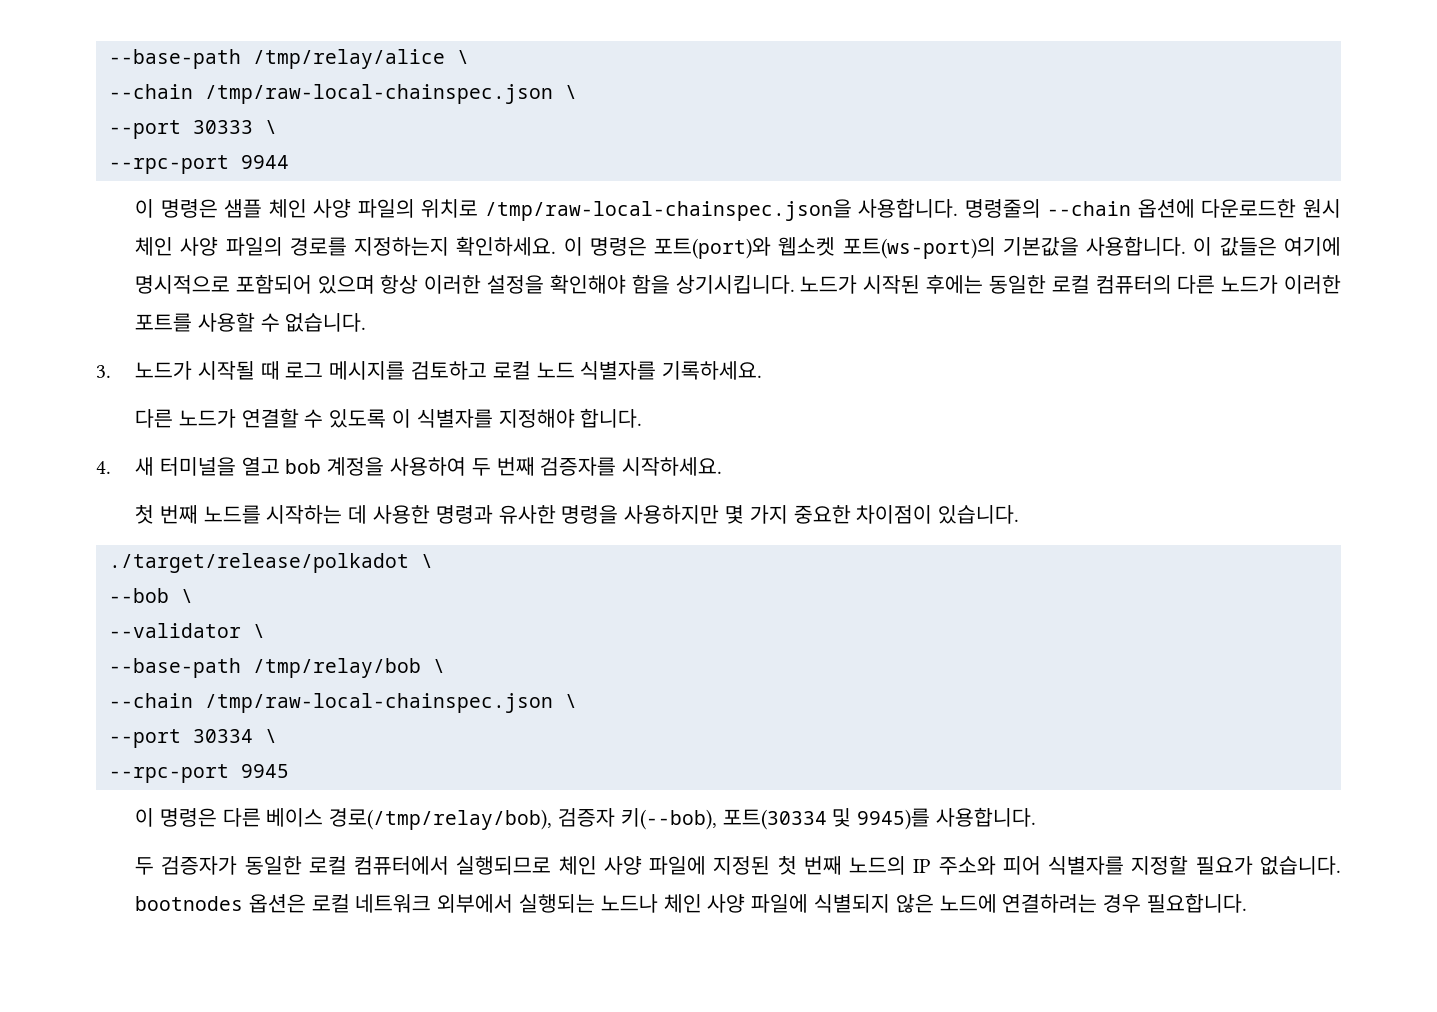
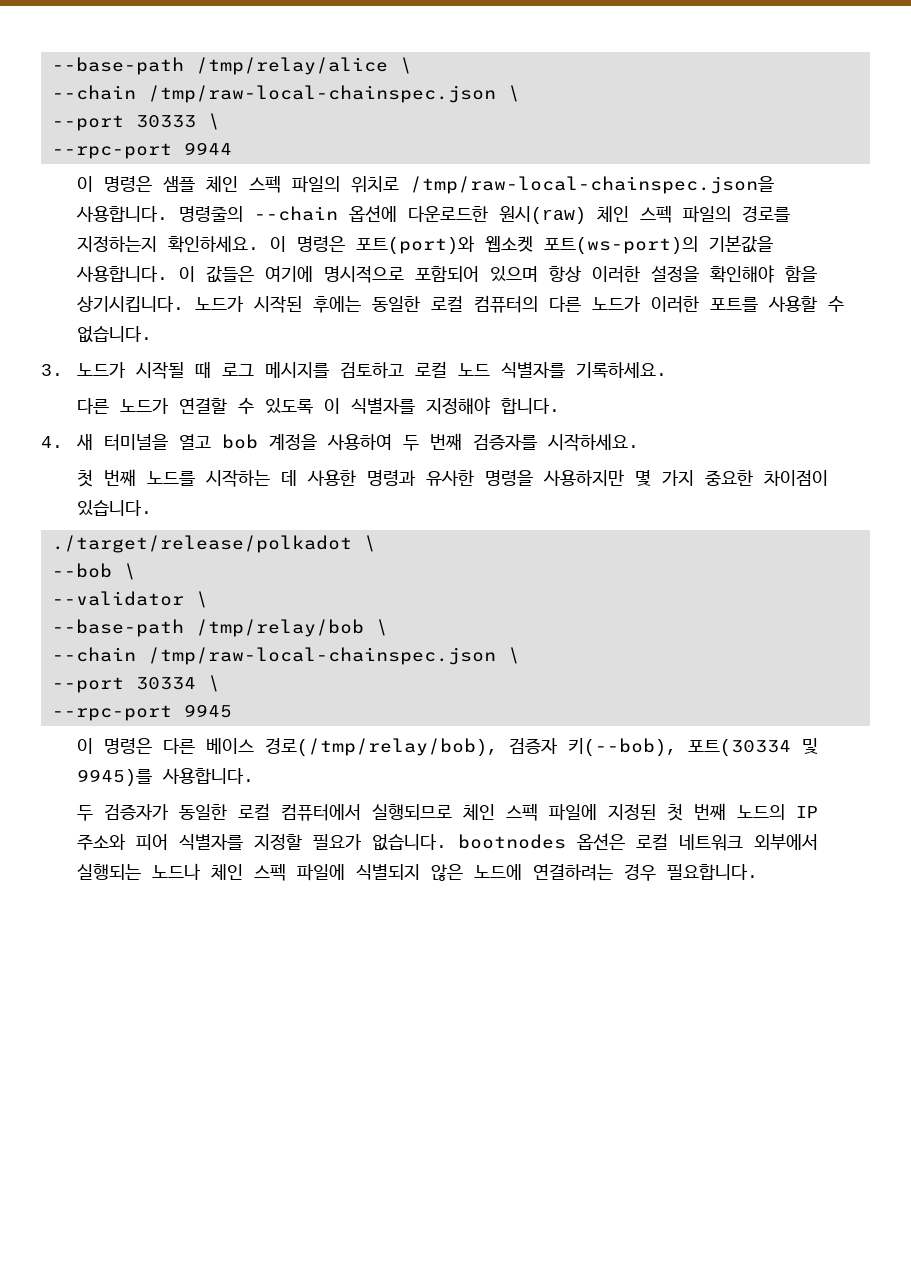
- 이 명령은 샘플 체인 사양 파일의 위치로 /tmp/raw-local-chainspec.json을 사용합니다.
+ 이 명령은 샘플 체인 스펙 파일의 위치로 /tmp/raw-local-chainspec.json을 사용합니다.
- 명령줄의 --chain 옵션에 다운로드한 원시 체인 사양 파일의 경로를 지정하는지 확인하세요.
+ 명령줄의 --chain 옵션에 다운로드한 원시(raw) 체인 스펙 파일의 경로를 지정하는지 확인하세요.
- 두 검증자가 동일한 로컬 컴퓨터에서 실행되므로 체인 사양 파일에 지정된 첫 번째 노드의 IP 주소와 피어 식별자를 지정할 필요가 없습니다. bootnodes 옵션은 로컬 네트워크 외부에서 실행되는 노드나 체인 사양 파일에 식별되지 않은 노드에 연결하려는 경우 필요합니다.
+ 두 검증자가 동일한 로컬 컴퓨터에서 실행되므로 체인 스펙 파일에 지정된 첫 번째 노드의 IP 주소와 피어 식별자를 지정할 필요가 없습니다. bootnodes 옵션은 로컬 네트워크 외부에서 실행되는 노드나 체인 스펙 파일에 식별되지 않은 노드에 연결하려는 경우 필요합니다.

